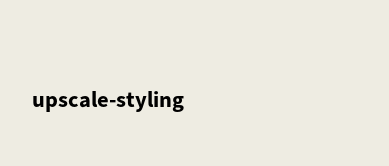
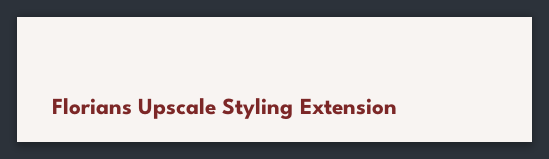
- upscale-styling
+ Florians Upscale Styling Extension

